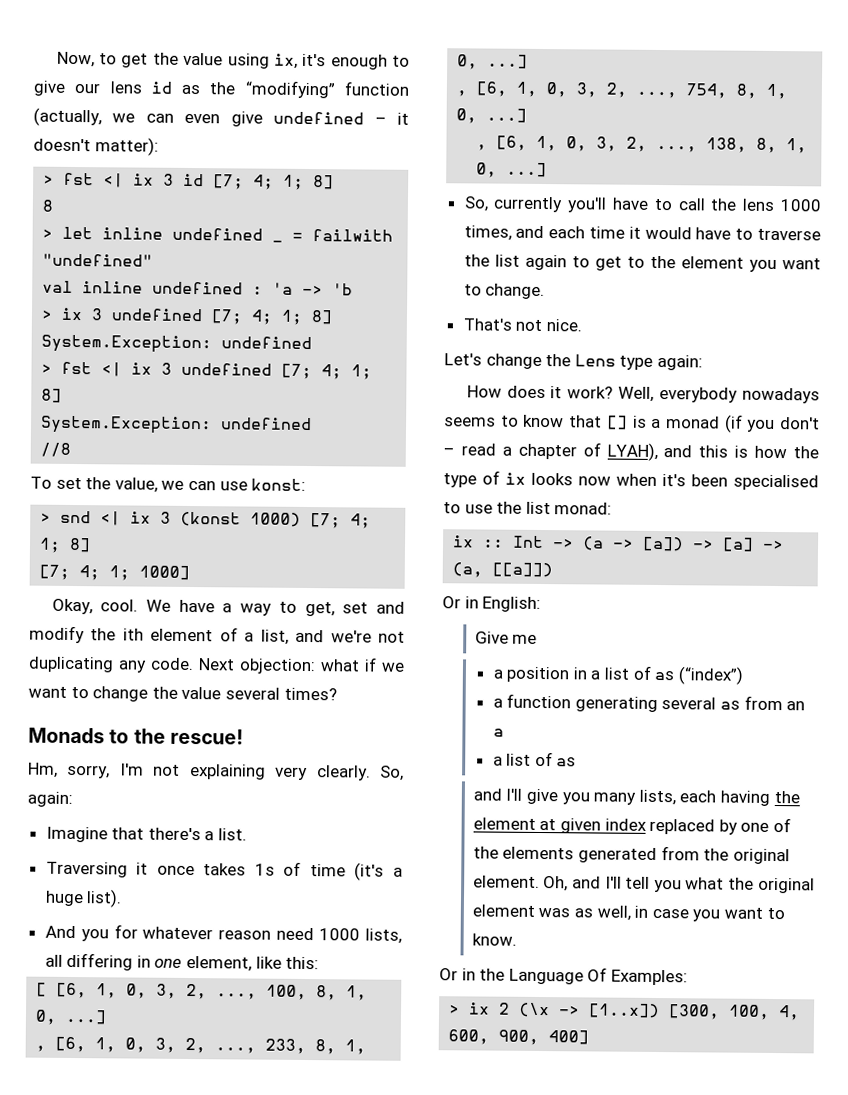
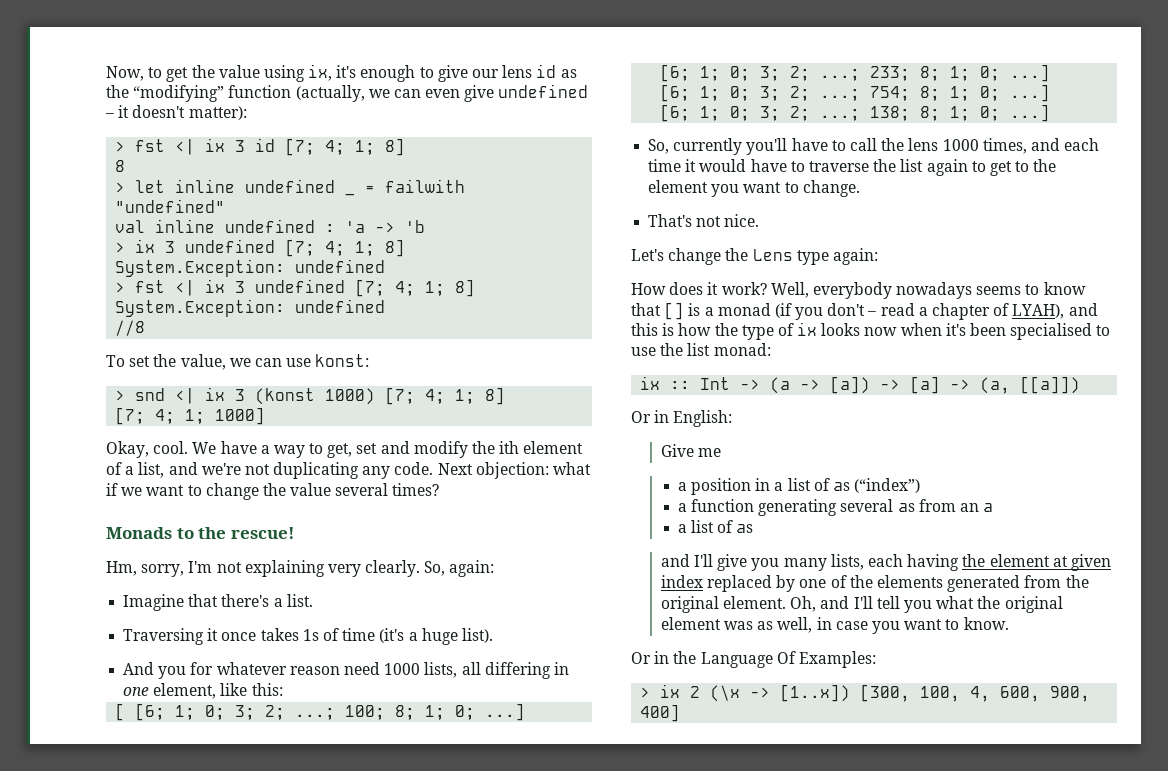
- [ [6, 1, 0, 3, 2, ..., 100, 8, 1, 0, ...]
- , [6, 1, 0, 3, 2, ..., 233, 8, 1, 0, ...]
- , [6, 1, 0, 3, 2, ..., 754, 8, 1, 0, ...]
- , [6, 1, 0, 3, 2, ..., 138, 8, 1, 0, ...]
+ [ [6; 1; 0; 3; 2; ...; 100; 8; 1; 0; ...]
+ [6; 1; 0; 3; 2; ...; 233; 8; 1; 0; ...]
+ [6; 1; 0; 3; 2; ...; 754; 8; 1; 0; ...]
+ [6; 1; 0; 3; 2; ...; 138; 8; 1; 0; ...]

